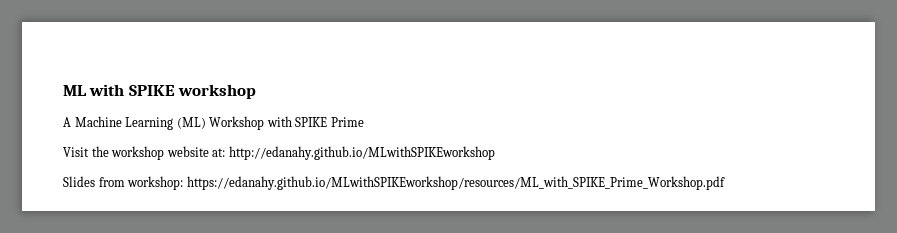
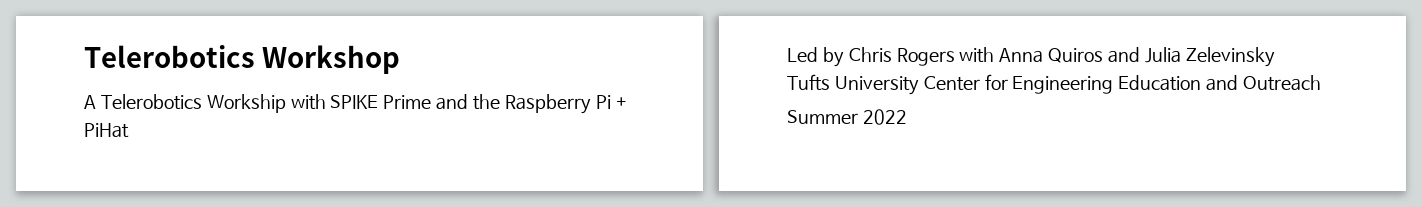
- ML with SPIKE workshop
- A Machine Learning (ML) Workshop with SPIKE Prime
- Visit the workshop website at: http://edanahy.github.io/MLwithSPIKEworkshop
- Slides from workshop: https://edanahy.github.io/MLwithSPIKEworkshop/resources/ML_with_SPIKE_Prime_Workshop.pdf
+ Telerobotics Workshop
+ A Telerobotics Workship with SPIKE Prime and the Raspberry Pi + PiHat
+ Led by Chris Rogers with Anna Quiros and Julia Zelevinsky
+ Tufts University Center for Engineering Education and Outreach
+ Summer 2022

